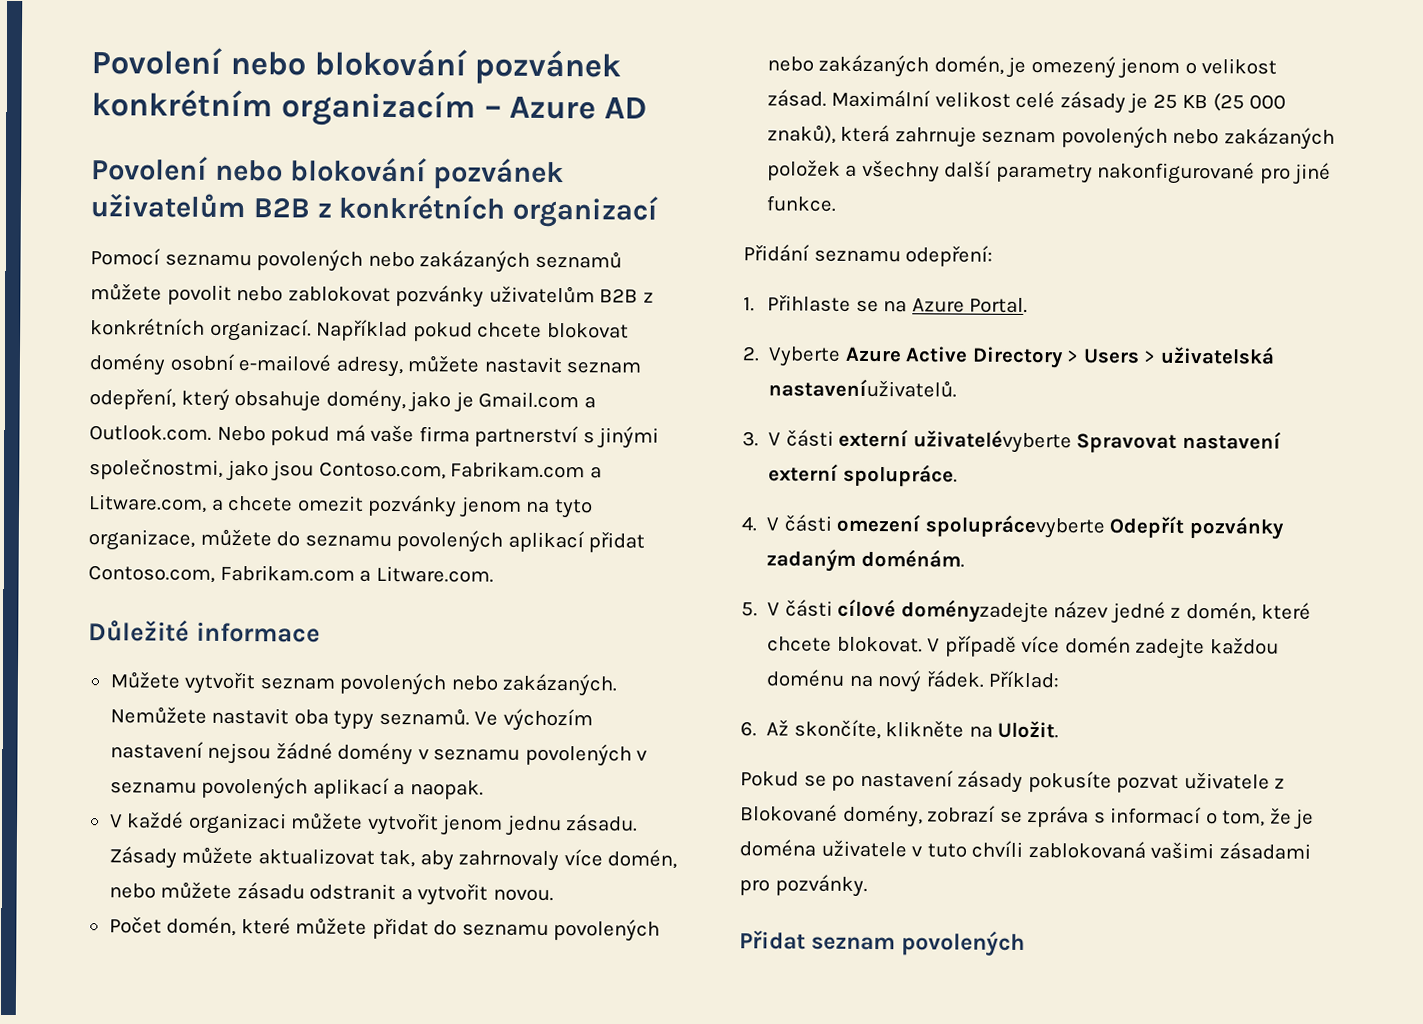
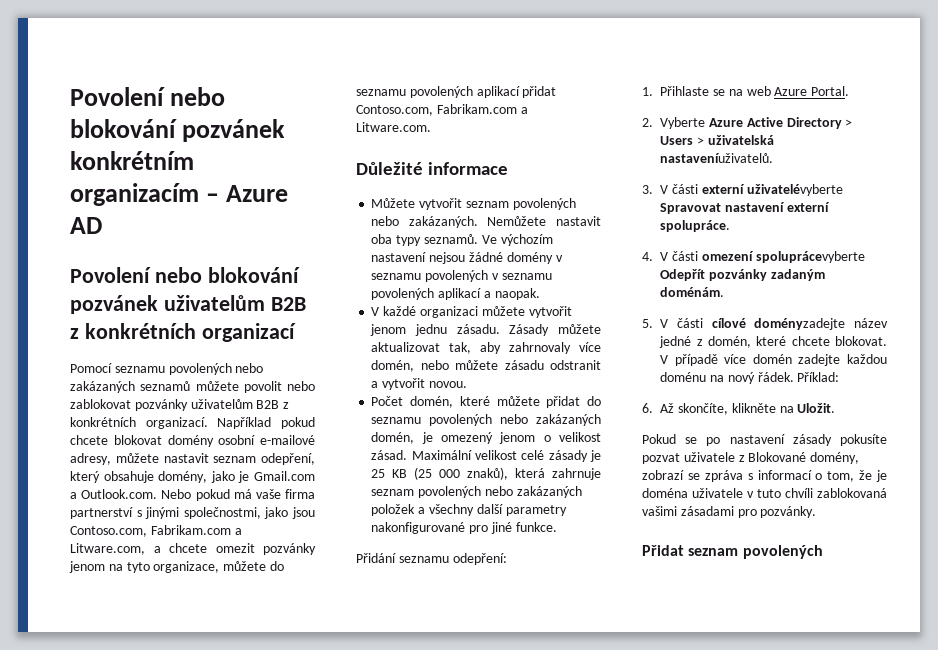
- 1. Přihlaste se na Azure Portal.
+ 1. Přihlaste se na web Azure Portal.

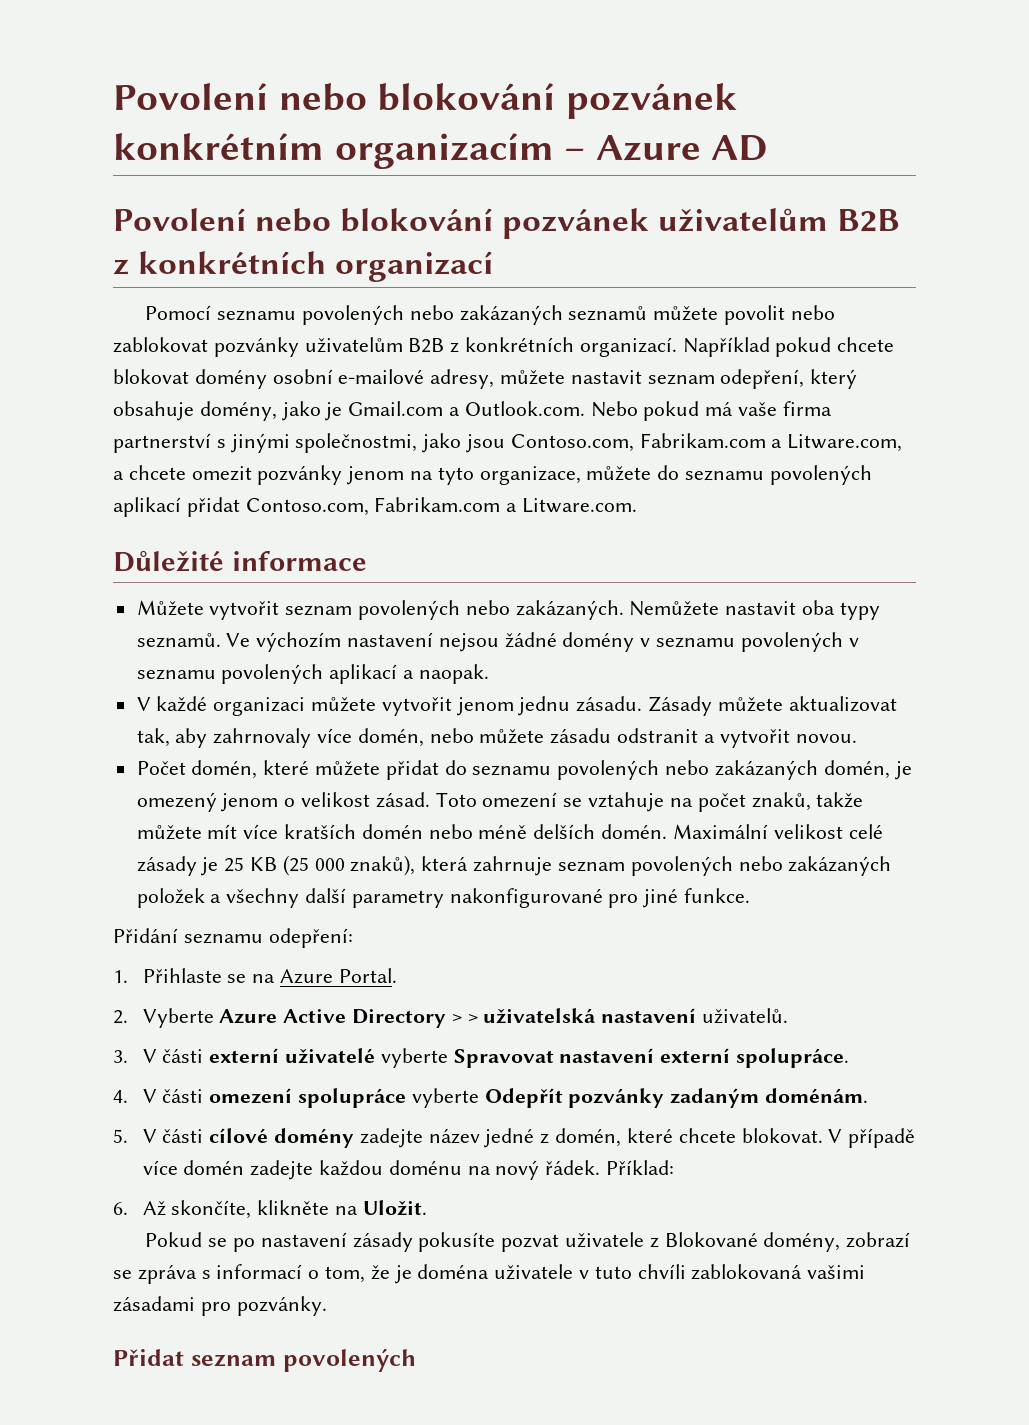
+ Toto omezení se vztahuje na počet znaků, takže můžete mít více kratších domén nebo méně delších domén.
- 1. Přihlaste se na web Azure Portal.
+ 1. Přihlaste se na Azure Portal.
- 2. Vyberte Azure Active Directory > Users > uživatelská nastaveníuživatelů.
+ 2. Vyberte Azure Active Directory > > uživatelská nastavení uživatelů.
- 3. V části externí uživatelévyberte Spravovat nastavení externí spolupráce.
+ 3. V části externí uživatelé vyberte Spravovat nastavení externí spolupráce.
- 4. V části omezení spoluprácevyberte Odepřít pozvánky zadaným doménám.
+ 4. V části omezení spolupráce vyberte Odepřít pozvánky zadaným doménám.
- 5. V části cílové doményzadejte název jedné z domén, které chcete blokovat.
+ 5. V části cílové domény zadejte název jedné z domén, které chcete blokovat.

